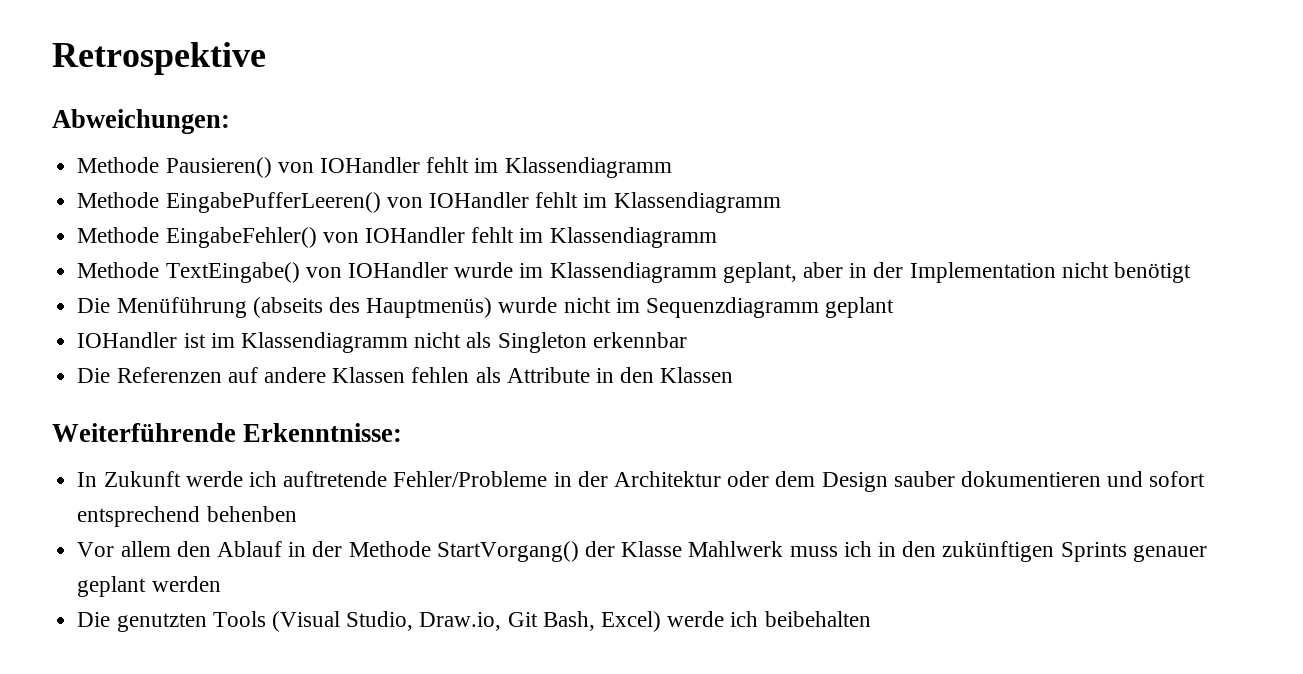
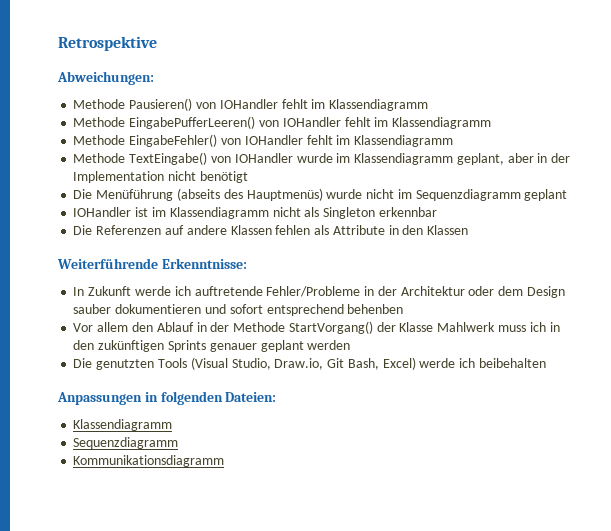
+ Anpassungen in folgenden Dateien:
+ Klassendiagramm
+ Sequenzdiagramm
+ Kommunikationsdiagramm

